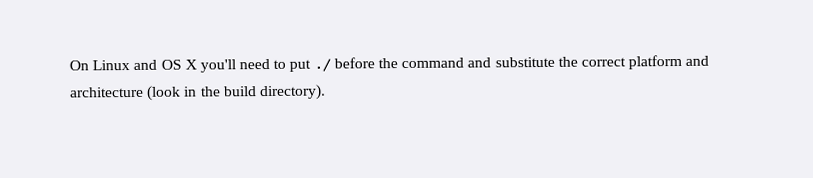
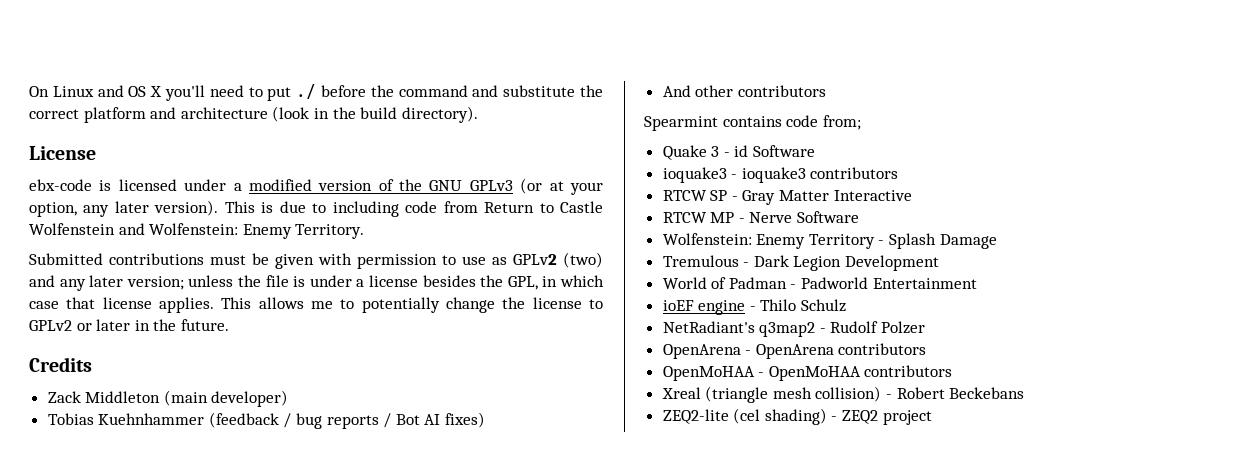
+ License
+ ebx-code is licensed under a modified version of the GNU GPLv3 (or at your option, any later version). This is due to including code from Return to Castle Wolfenstein and Wolfenstein: Enemy Territory.
+ Submitted contributions must be given with permission to use as GPLv2 (two) and any later version; unless the file is under a license besides the GPL, in which case that license applies. This allows me to potentially change the license to GPLv2 or later in the future.
+ Credits
+ Zack Middleton (main developer)
+ Tobias Kuehnhammer (feedback / bug reports / Bot AI fixes)
+ And other contributors
+ Spearmint contains code from;
+ Quake 3 - id Software
+ ioquake3 - ioquake3 contributors
+ RTCW SP - Gray Matter Interactive
+ RTCW MP - Nerve Software
+ Wolfenstein: Enemy Territory - Splash Damage
+ Tremulous - Dark Legion Development
+ World of Padman - Padworld Entertainment
+ ioEF engine - Thilo Schulz
+ NetRadiant's q3map2 - Rudolf Polzer
+ OpenArena - OpenArena contributors
+ OpenMoHAA - OpenMoHAA contributors
+ Xreal (triangle mesh collision) - Robert Beckebans
+ ZEQ2-lite (cel shading) - ZEQ2 project

